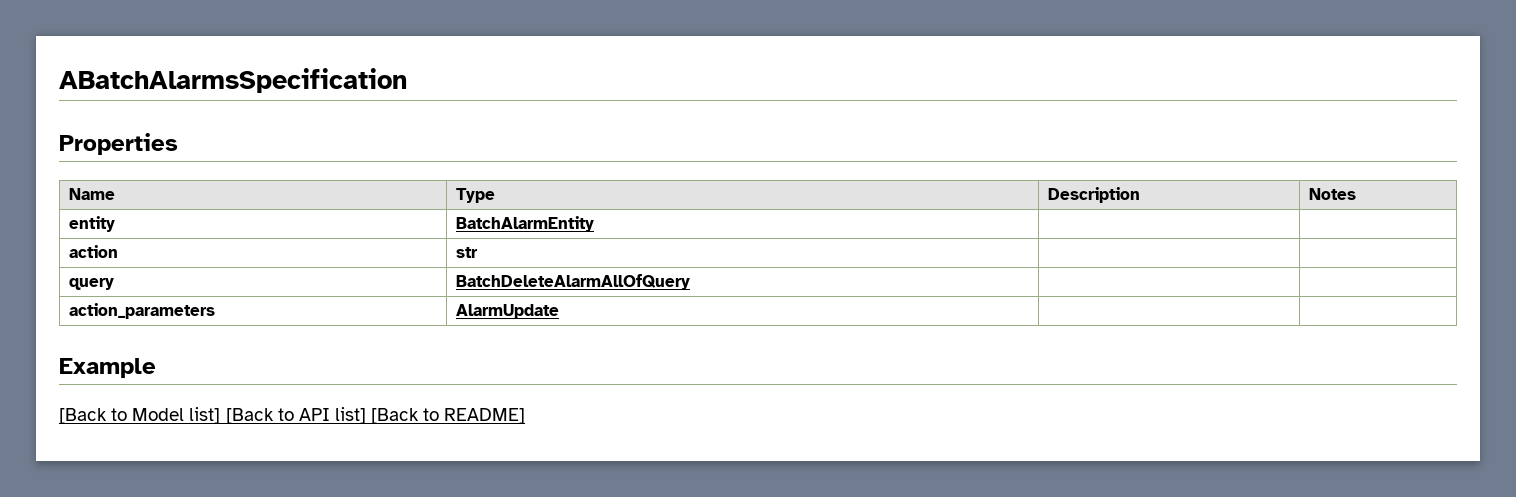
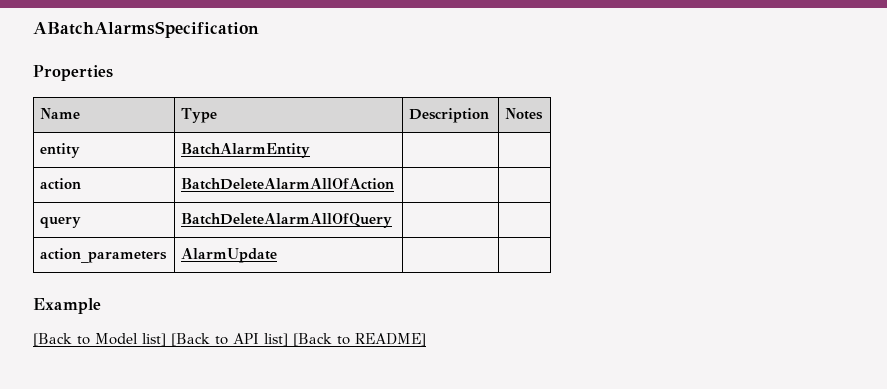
- action | str | |
+ action | BatchDeleteAlarmAllOfAction | |

